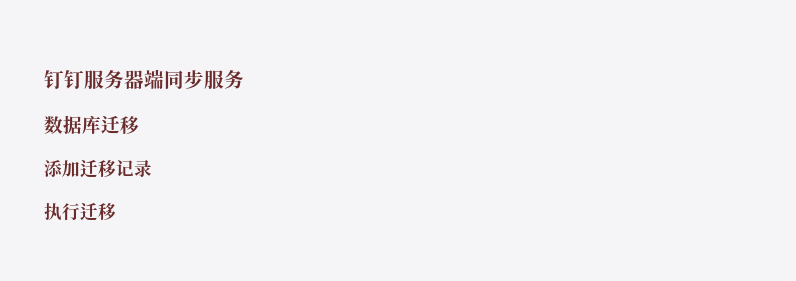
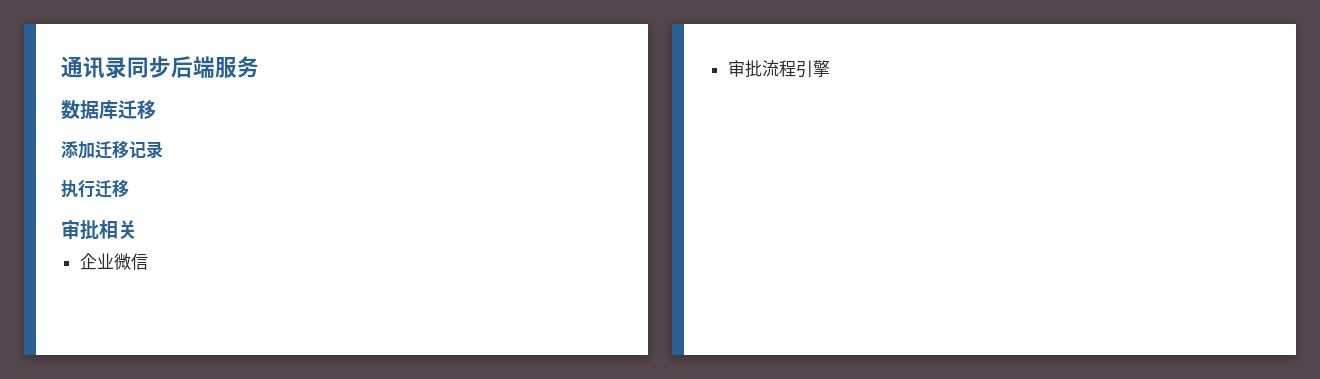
- 钉钉服务器端同步服务
+ 通讯录同步后端服务
+ 审批相关
+ 企业微信
+ 审批流程引擎

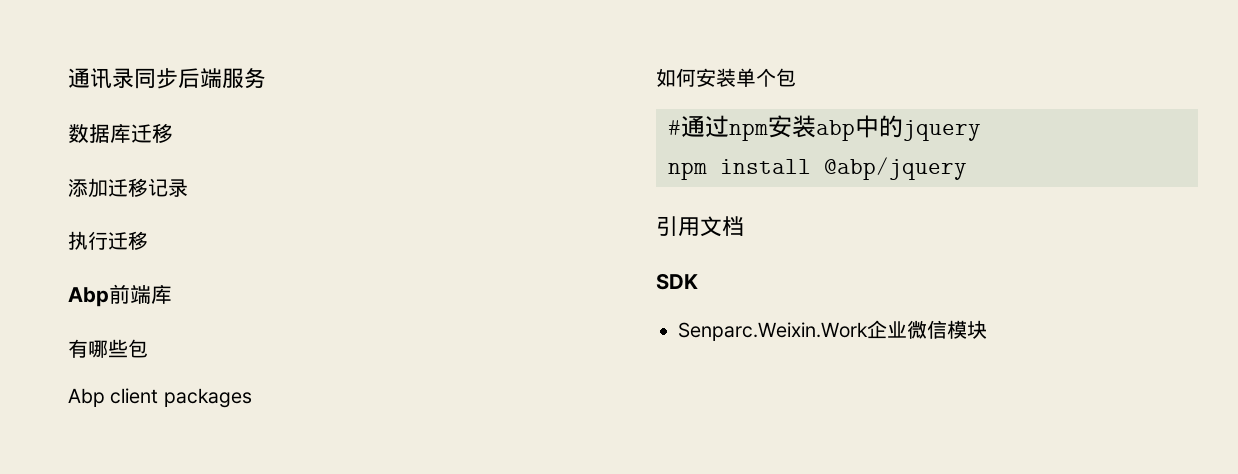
- 审批相关
- 企业微信
- 审批流程引擎
+ Abp前端库
+ 有哪些包
+ Abp client packages
+ 如何安装单个包
+ #通过npm安装abp中的jquery
+ npm install @abp/jquery
+ 引用文档
+ SDK
+ Senparc.Weixin.Work企业微信模块

